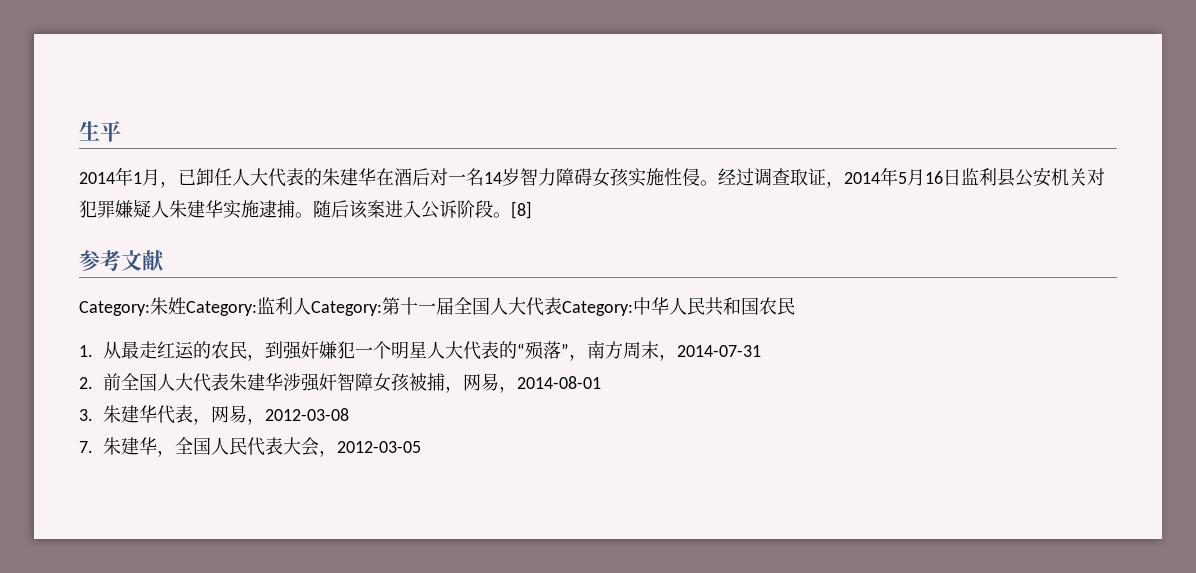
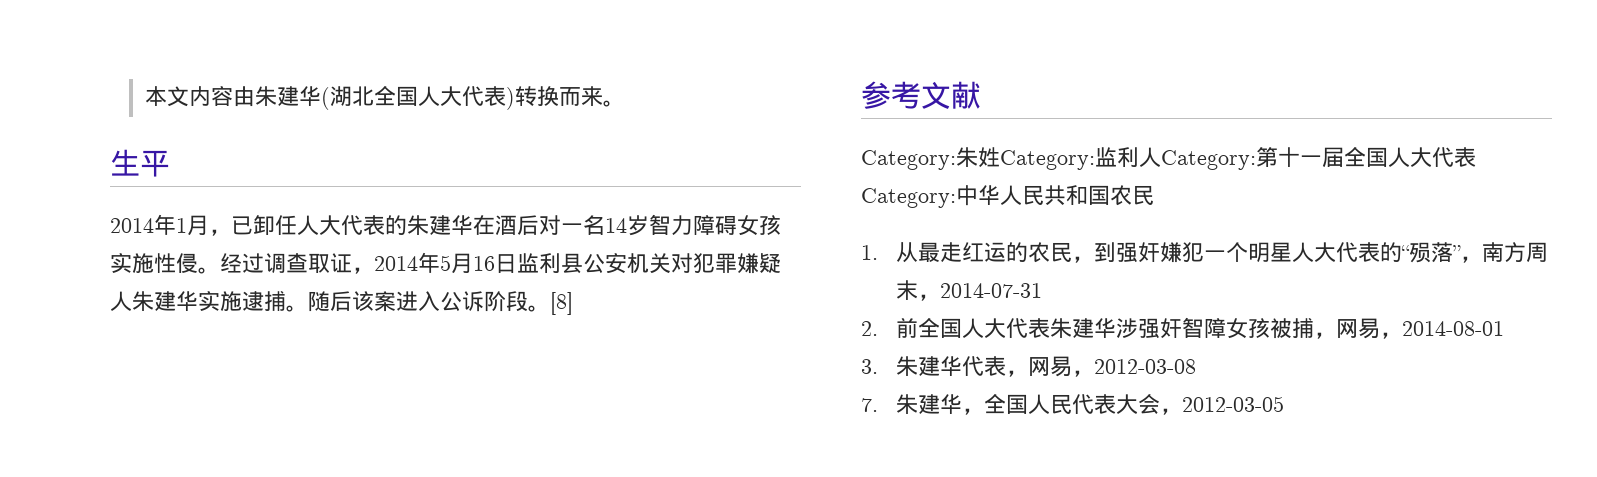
+ 本文内容由朱建华(湖北全国人大代表)转换而来。

